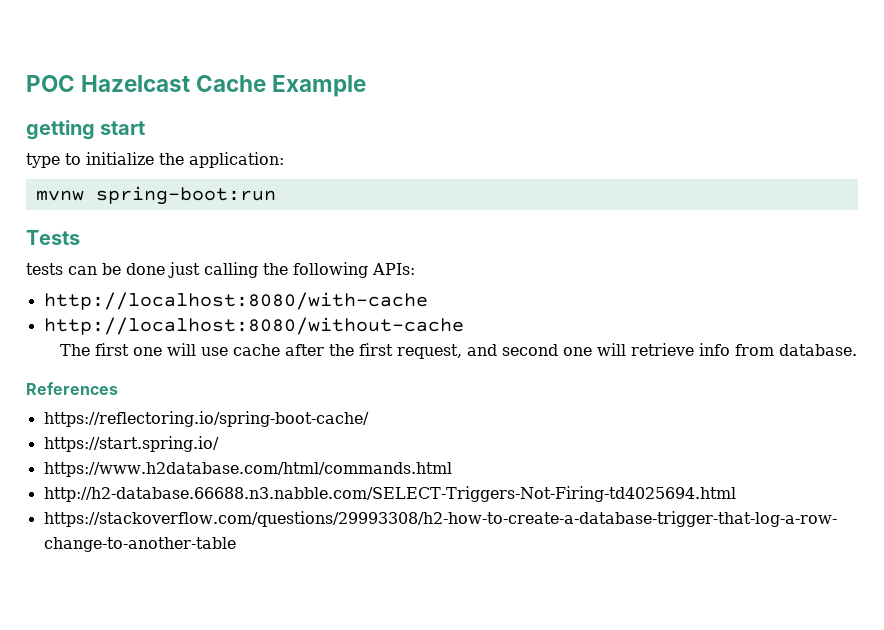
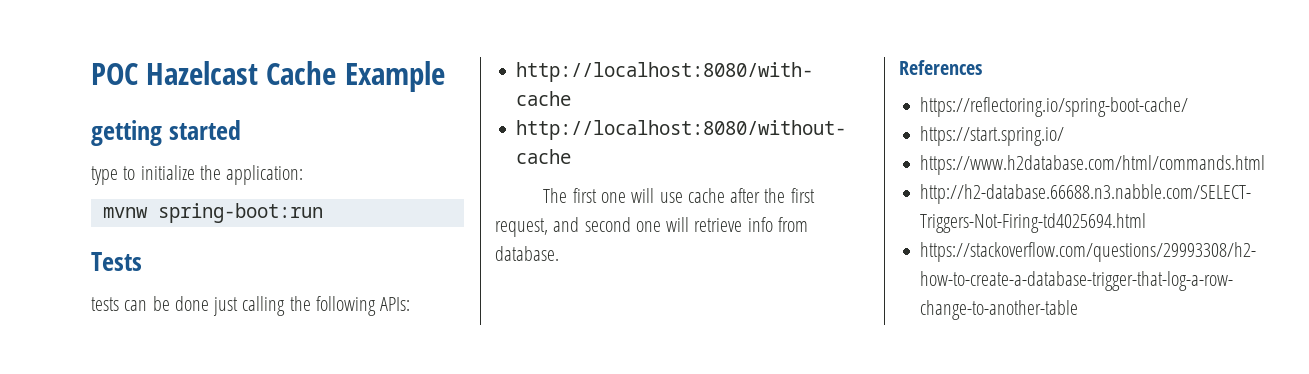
- getting start
+ getting started

